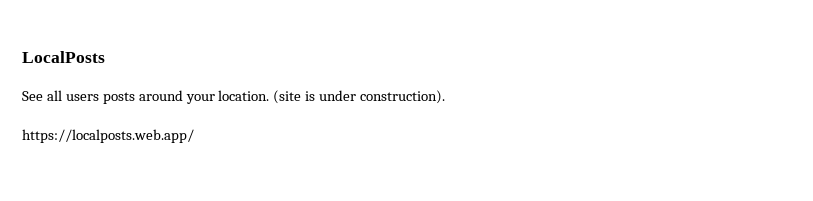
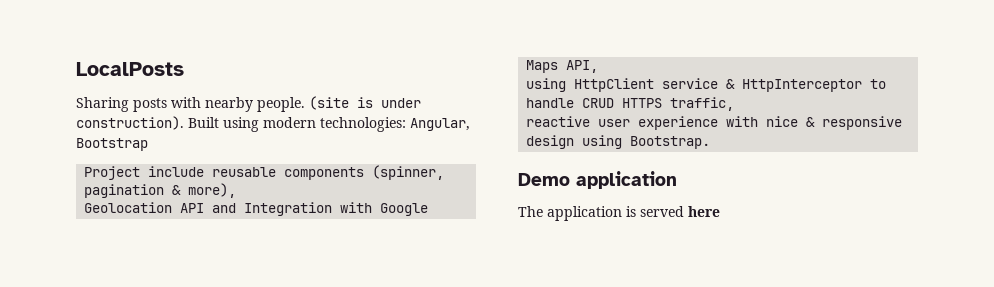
- See all users posts around your location. (site is under construction).
- https://localposts.web.app/
+ Sharing posts with nearby people. (site is under construction). Built using modern technologies: Angular, Bootstrap
+ Project include reusable components (spinner, pagination & more),
+ Geolocation API and Integration with Google Maps API,
+ using HttpClient service & HttpInterceptor to handle CRUD HTTPS traffic,
+ reactive user experience with nice & responsive design using Bootstrap.
+ Demo application
+ The application is served here

